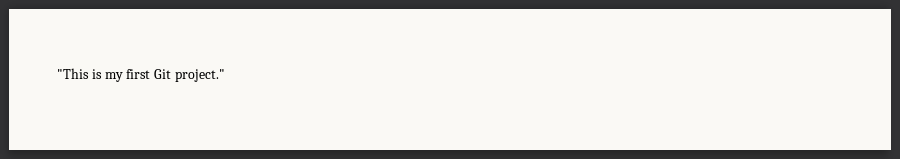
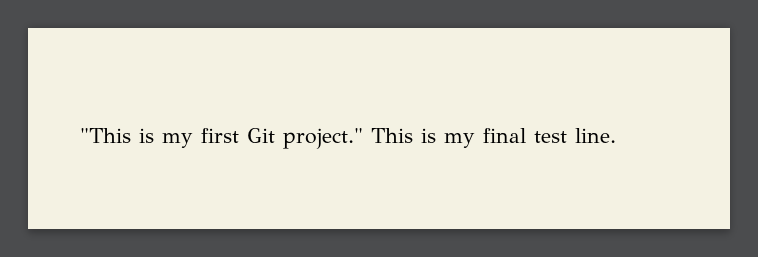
+ This is my final test line.

